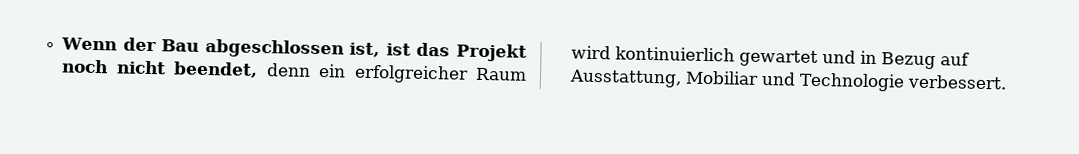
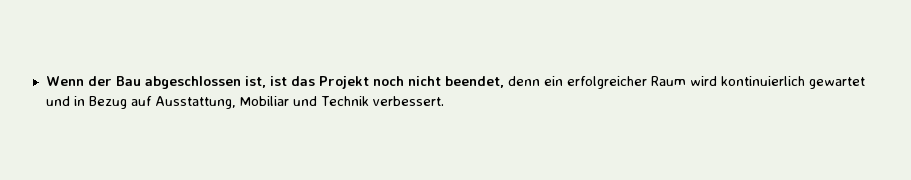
- Wenn der Bau abgeschlossen ist, ist das Projekt noch nicht beendet, denn ein erfolgreicher Raum wird kontinuierlich gewartet und in Bezug auf Ausstattung, Mobiliar und Technologie verbessert.
+ Wenn der Bau abgeschlossen ist, ist das Projekt noch nicht beendet, denn ein erfolgreicher Raum wird kontinuierlich gewartet und in Bezug auf Ausstattung, Mobiliar und Technik verbessert.

